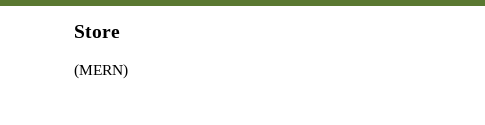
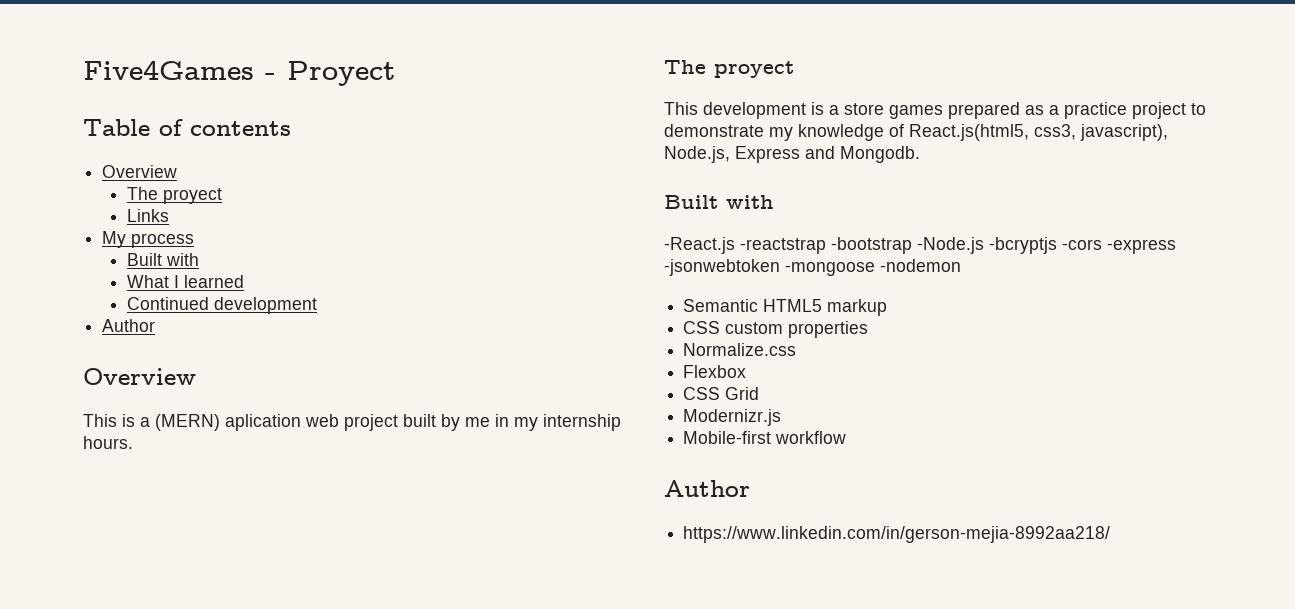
- Store
- (MERN)
+ Five4Games - Proyect
+ Table of contents
+ Overview
+ The proyect
+ Links
+ My process
+ Built with
+ What I learned
+ Continued development
+ Author
+ Overview
+ This is a (MERN) aplication web project built by me in my internship hours.
+ The proyect
+ This development is a store games prepared as a practice project to demonstrate my knowledge of React.js(html5, css3, javascript), Node.js, Express and Mongodb.
+ Built with
+ -React.js -reactstrap -bootstrap -Node.js -bcryptjs -cors -express -jsonwebtoken -mongoose -nodemon
+ Semantic HTML5 markup
+ CSS custom properties
+ Normalize.css
+ Flexbox
+ CSS Grid
+ Modernizr.js
+ Mobile-first workflow
+ Author
+ https://www.linkedin.com/in/gerson-mejia-8992aa218/

